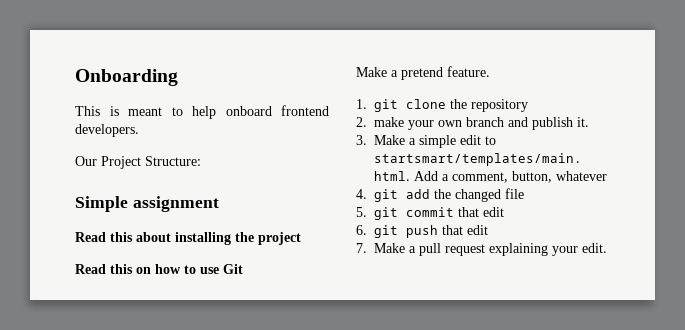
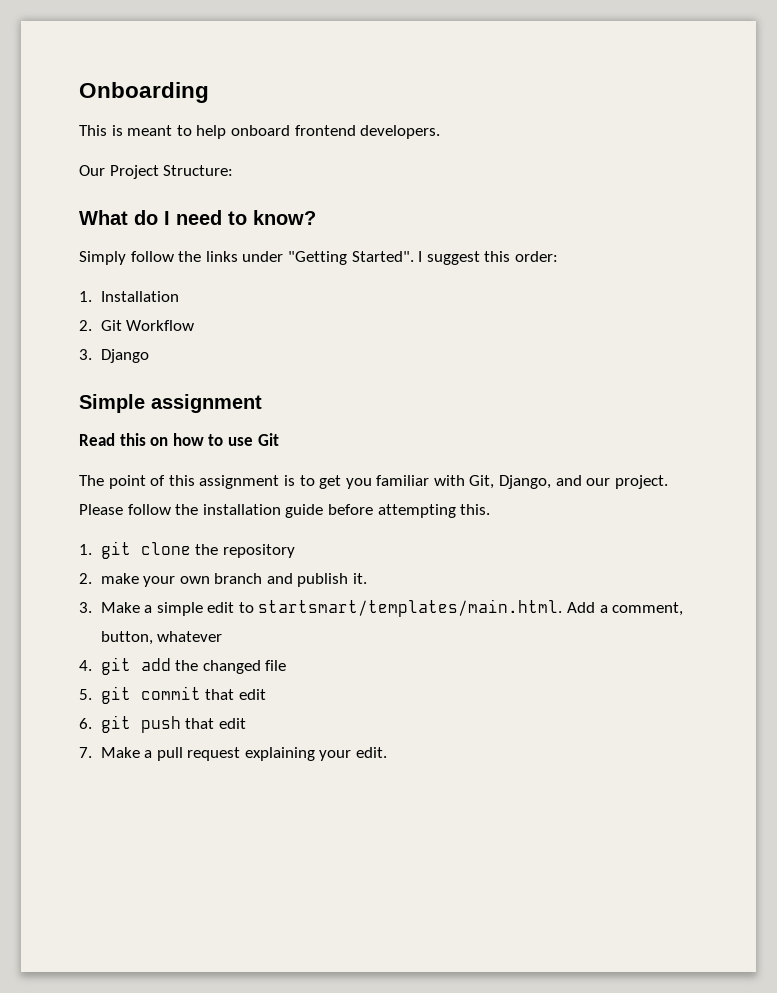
+ What do I need to know?
+ Simply follow the links under "Getting Started". I suggest this order:
+ 1. Installation
+ 2. Git Workflow
+ 3. Django
  Simple assignment
- Read this about installing the project
- Make a pretend feature.
+ The point of this assignment is to get you familiar with Git, Django, and our project. Please follow the installation guide before attempting this.

